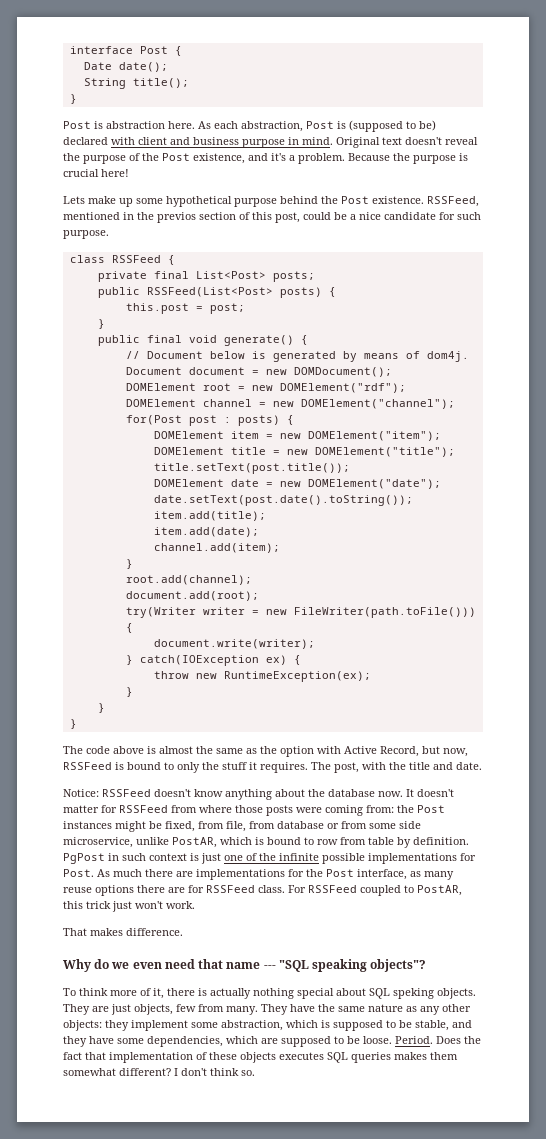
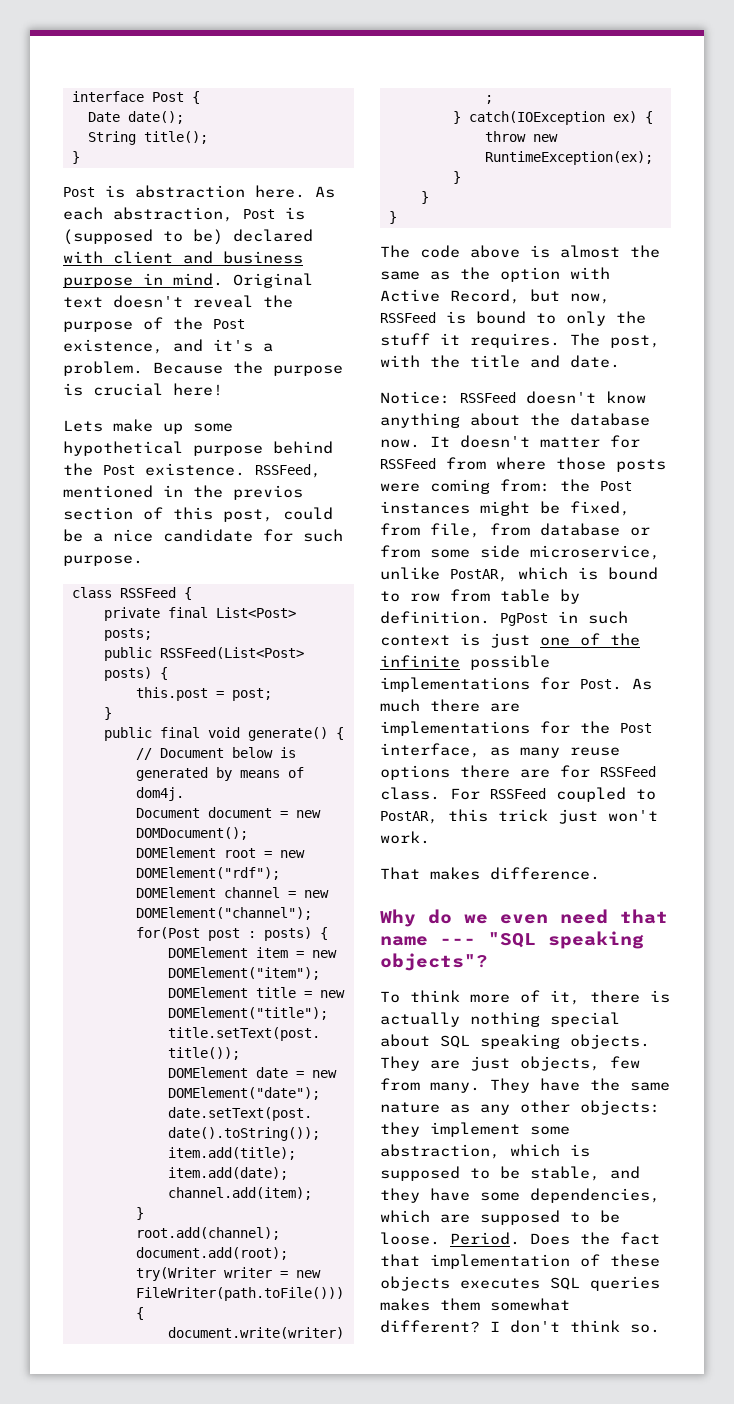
- To think more of it, there is actually nothing special about SQL speking objects.
+ To think more of it, there is actually nothing special about SQL speaking objects.

